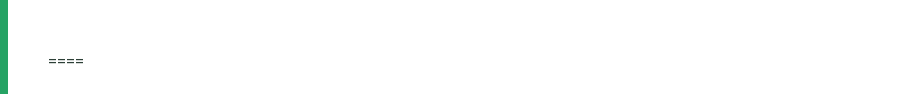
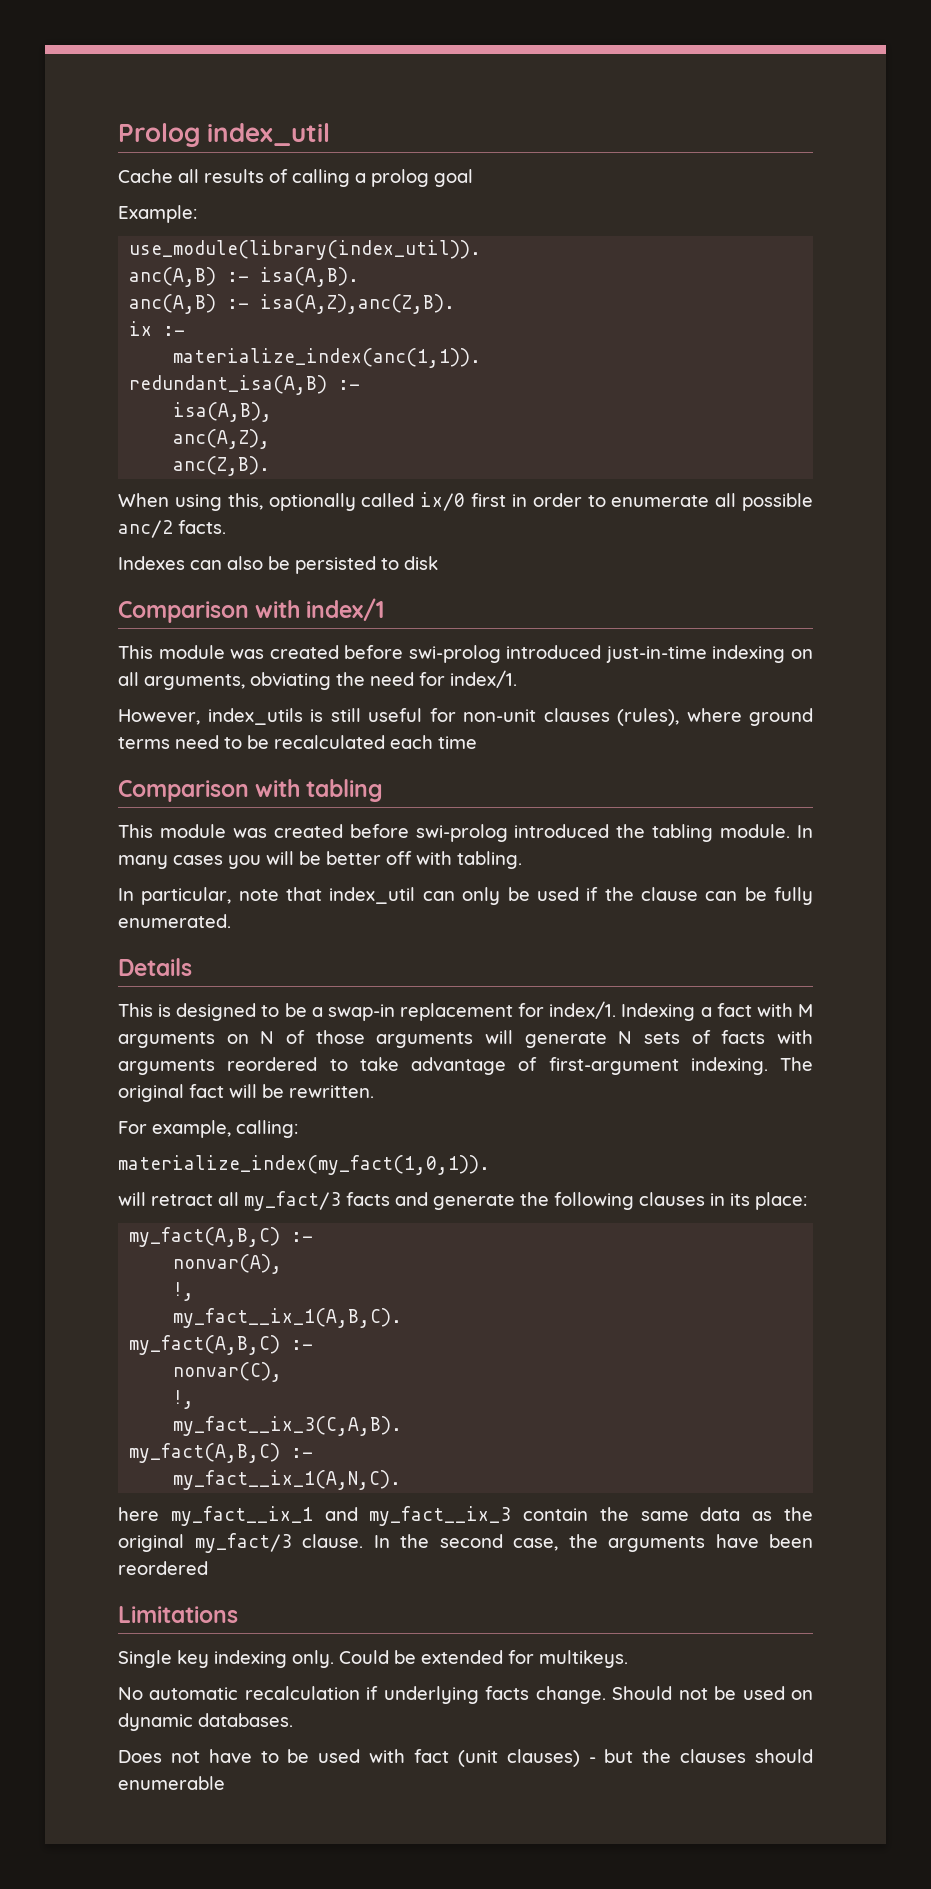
- ====
+ Prolog index_util
+ Cache all results of calling a prolog goal
+ Example:
+ use_module(library(index_util)).
+ anc(A,B) :- isa(A,B).
+ anc(A,B) :- isa(A,Z),anc(Z,B).
+ ix :-
+ materialize_index(anc(1,1)).
+ redundant_isa(A,B) :-
+ isa(A,B),
+ anc(A,Z),
+ anc(Z,B).
+ When using this, optionally called ix/0 first in order to enumerate all possible anc/2 facts.
+ Indexes can also be persisted to disk
+ Comparison with index/1
+ This module was created before swi-prolog introduced just-in-time indexing on all arguments, obviating the need for index/1.
+ However, index_utils is still useful for non-unit clauses (rules), where ground terms need to be recalculated each time
+ Comparison with tabling
+ This module was created before swi-prolog introduced the tabling module. In many cases you will be better off with tabling.
+ In particular, note that index_util can only be used if the clause can be fully enumerated.
+ Details
+ This is designed to be a swap-in replacement for index/1. Indexing a fact with M arguments on N of those arguments will generate N sets of facts with arguments reordered to take advantage of first-argument indexing. The original fact will be rewritten.
+ For example, calling:
+ materialize_index(my_fact(1,0,1)).
+ will retract all my_fact/3 facts and generate the following clauses in its place:
+ my_fact(A,B,C) :-
+ nonvar(A),
+ !,
+ my_fact__ix_1(A,B,C).
+ my_fact(A,B,C) :-
+ nonvar(C),
+ !,
+ my_fact__ix_3(C,A,B).
+ my_fact(A,B,C) :-
+ my_fact__ix_1(A,N,C).
+ here my_fact__ix_1 and my_fact__ix_3 contain the same data as the original my_fact/3 clause. In the second case, the arguments have been reordered
+ Limitations
+ Single key indexing only. Could be extended for multikeys.
+ No automatic recalculation if underlying facts change. Should not be used on dynamic databases.
+ Does not have to be used with fact (unit clauses) - but the clauses should enumerable

